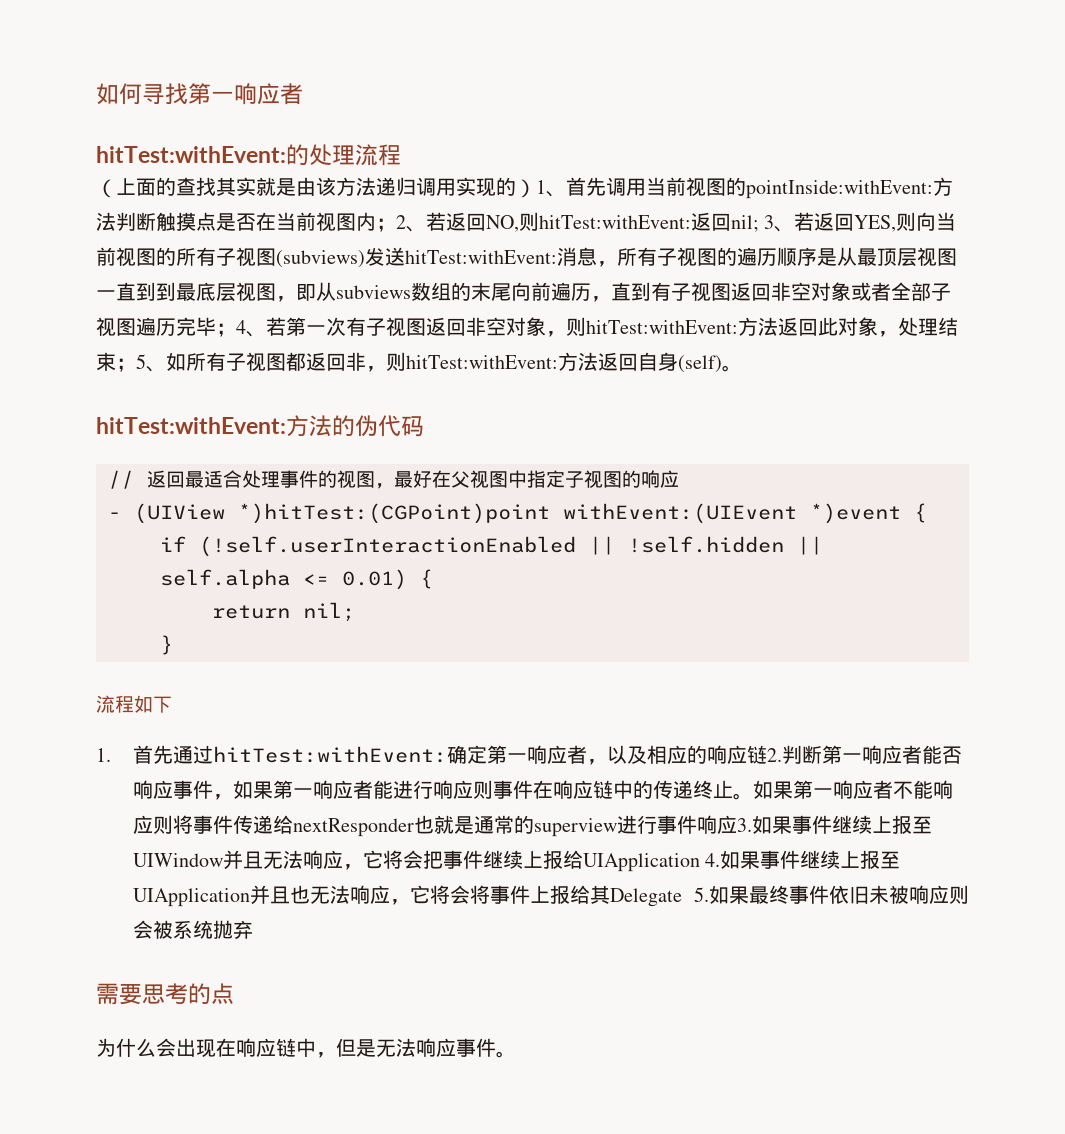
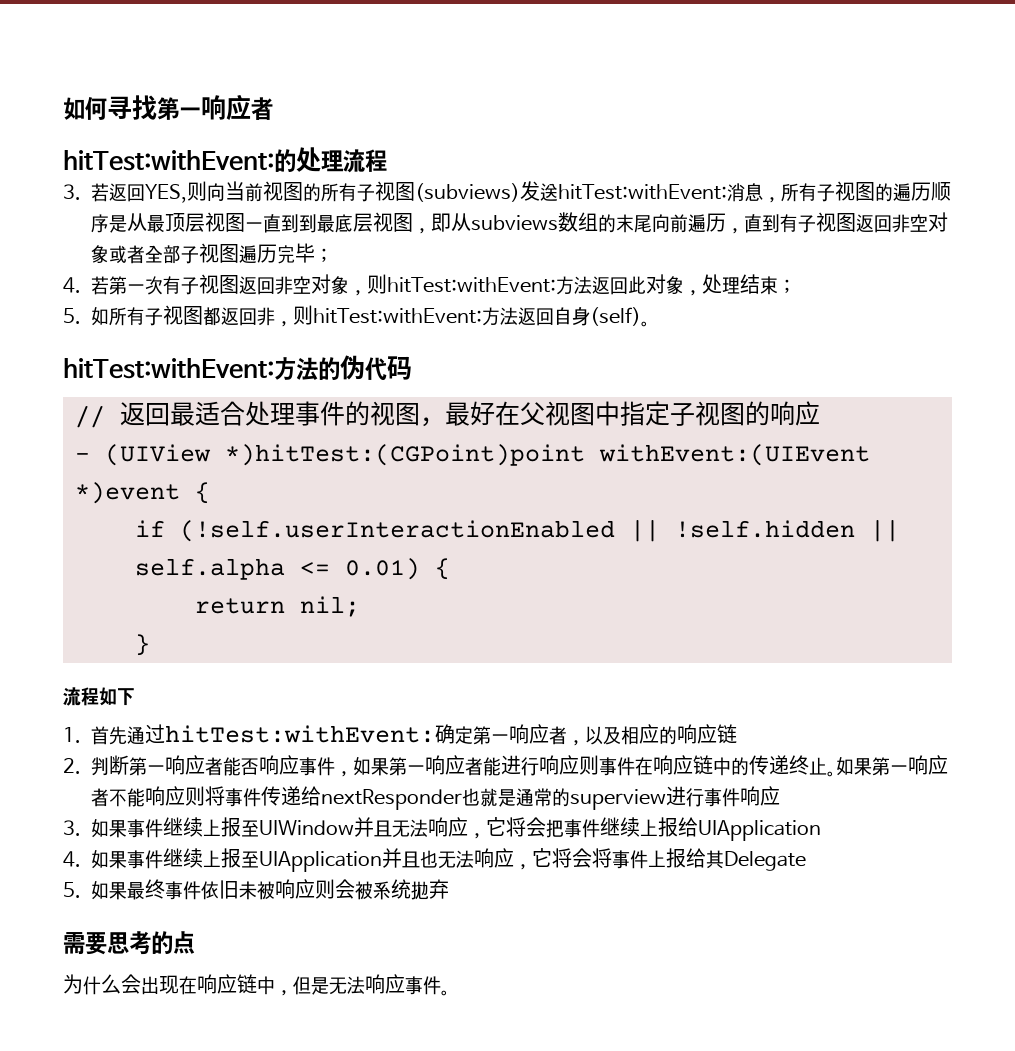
- （上面的查找其实就是由该方法递归调用实现的）1、首先调用当前视图的pointInside:withEvent:方法判断触摸点是否在当前视图内；2、若返回NO,则hitTest:withEvent:返回nil; 3、若返回YES,则向当前视图的所有子视图(subviews)发送hitTest:withEvent:
+ 3.若返回YES,则向当前视图的所有子视图(subviews)发送hitTest:withEvent:
- 消息，所有子视图的遍历顺序是从最顶层视图一直到到最底层视图，即从subviews数组的末尾向前遍历，直到有子视图返回非空对象或者全部子视图遍历完毕；4、若第一次有子视图返回非空对象，则hitTest:withEvent:
+ 消息，所有子视图的遍历顺序是从最顶层视图一直到到最底层视图，即从subviews数组的末尾向前遍历，直到有子视图返回非空对象或者全部子视图遍历完毕；
+ 4.若第一次有子视图返回非空对象，则hitTest:withEvent:
- 方法返回此对象，处理结束；5、如所有子视图都返回非，则hitTest:withEvent:
+ 方法返回此对象，处理结束；
+ 5.如所有子视图都返回非，则hitTest:withEvent:
- 1.首先通过hitTest:withEvent:确定第一响应者，以及相应的响应链2.判断第一响应者能否响应事件，如果第一响应者能进行响应则事件在响应链中的传递终止。
+ 1.首先通过hitTest:withEvent:确定第一响应者，以及相应的响应链
+ 2.判断第一响应者能否响应事件，如果第一响应者能进行响应则事件在响应链中的传递终止。
- 如果第一响应者不能响应则将事件传递给nextResponder也就是通常的superview进行事件响应3.如果事件继续上报至UIWindow并且无法响应，它将会把事件继续上报给UIApplication 4.如果事件继续上报至UIApplication并且也无法响应，它将会将事件上报给其Delegate 5.如果最终事件依旧未被响应则会被系统抛弃
+ 如果第一响应者不能响应则将事件传递给nextResponder也就是通常的superview进行事件响应
+ 3.如果事件继续上报至UIWindow并且无法响应，它将会把事件继续上报给UIApplication
+ 4.如果事件继续上报至UIApplication并且也无法响应，它将会将事件上报给其Delegate
+ 5.如果最终事件依旧未被响应则会被系统抛弃

